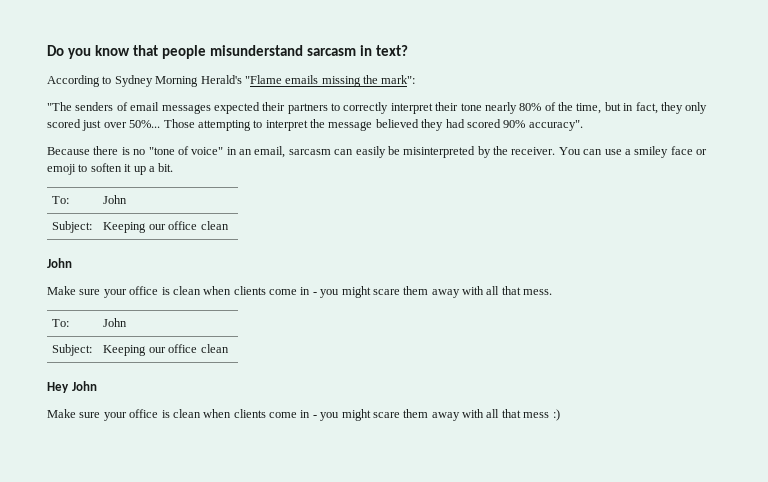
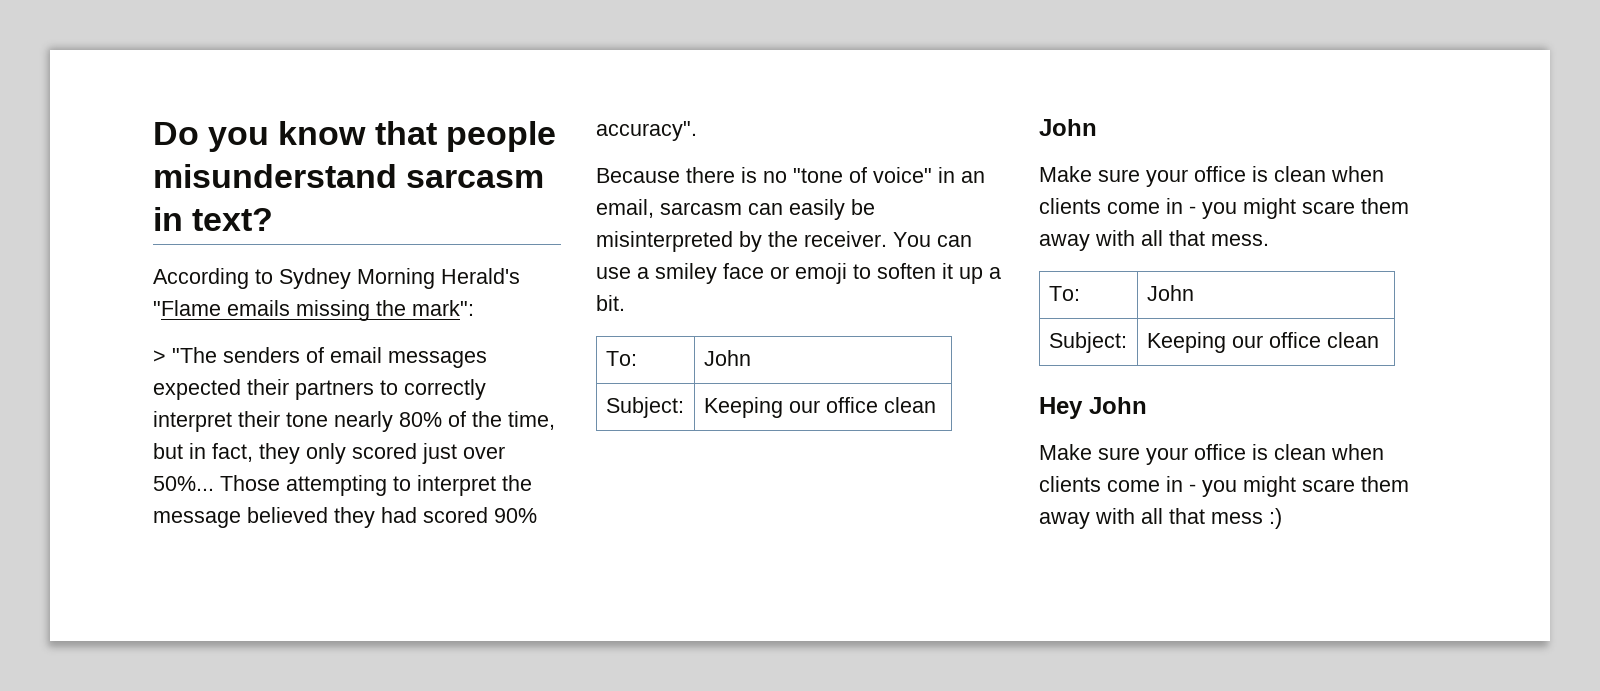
- "The senders of email messages expected their partners to correctly interpret their tone nearly 80% of the time, but in fact, they only scored just over 50%...
+ > "The senders of email messages expected their partners to correctly interpret their tone nearly 80% of the time, but in fact, they only scored just over 50%...

